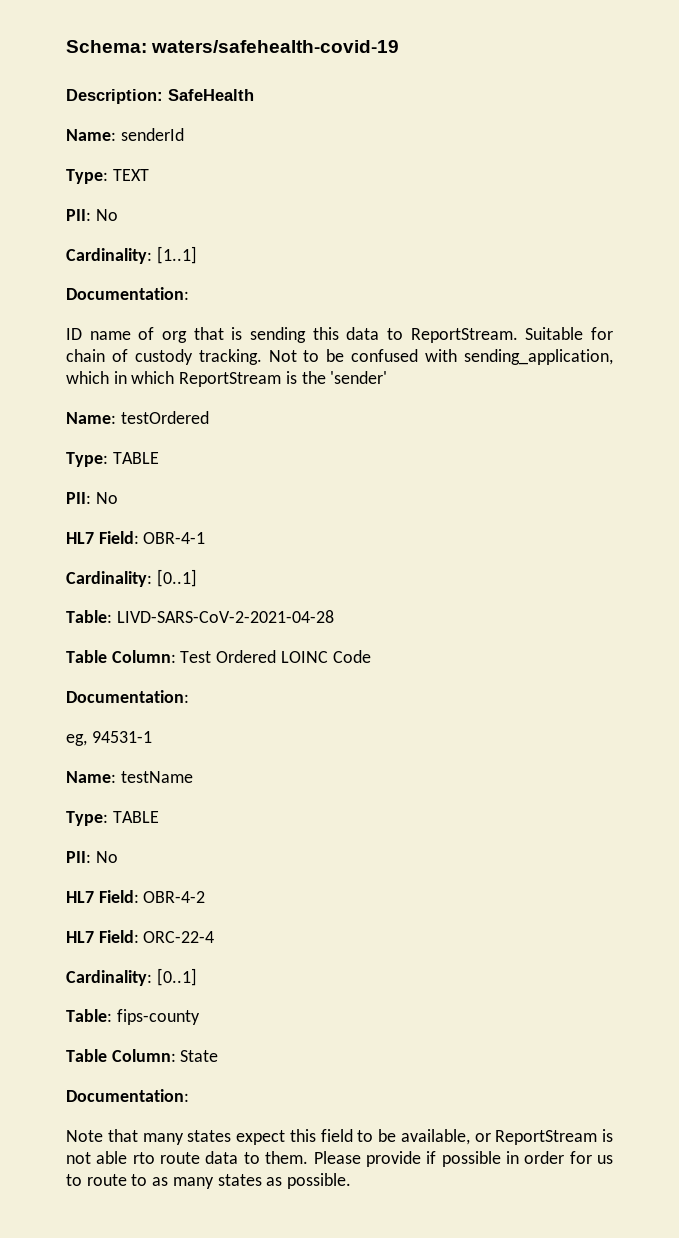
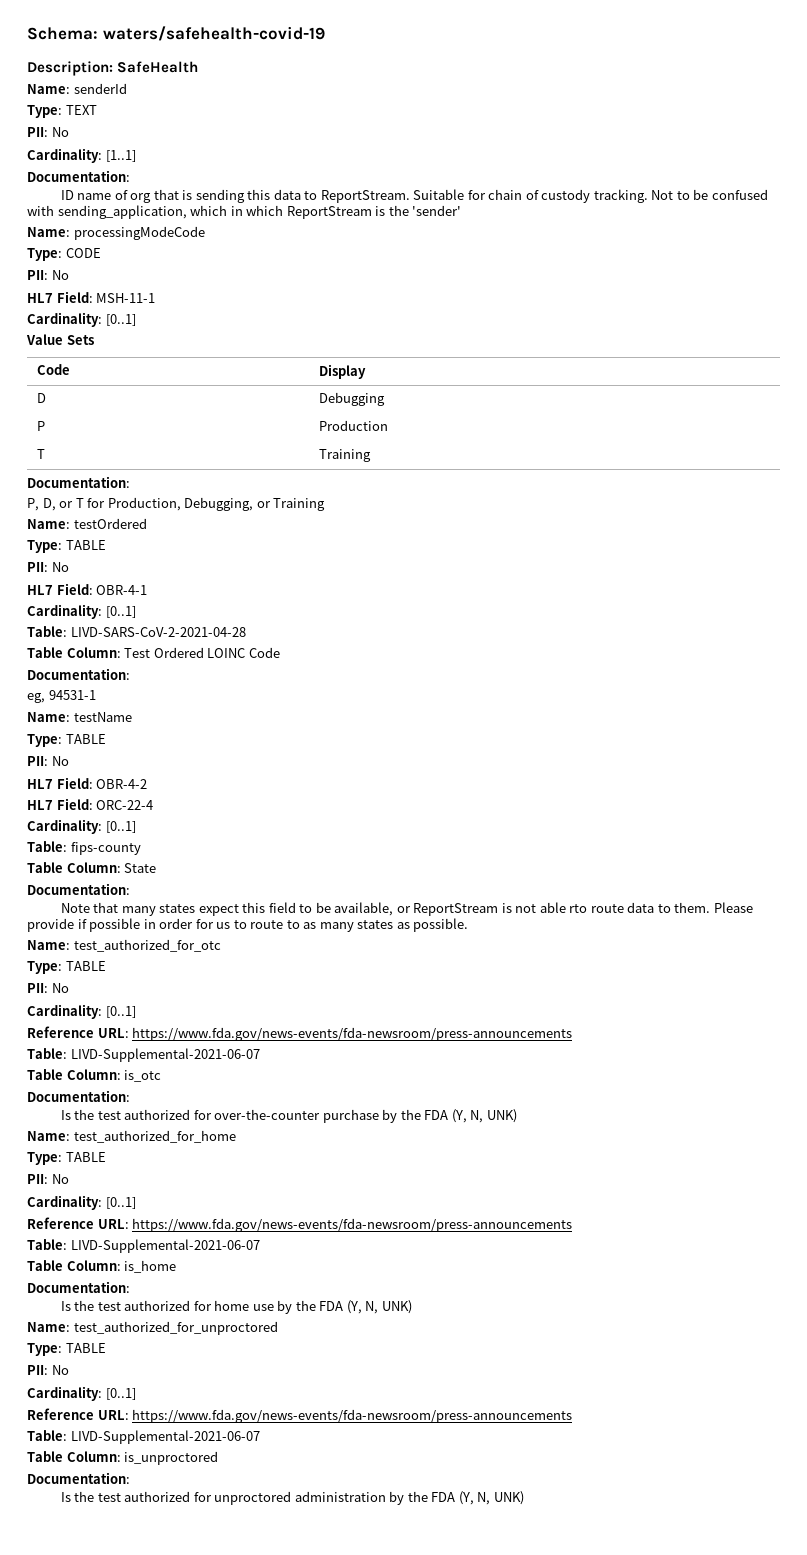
+ Name: processingModeCode
+ Type: CODE
+ PII: No
+ HL7 Field: MSH-11-1
+ Cardinality: [0..1]
+ Value Sets
+ Code | Display
+ D | Debugging
+ P | Production
+ T | Training
+ Documentation:
+ P, D, or T for Production, Debugging, or Training
+ Name: test_authorized_for_otc
+ Type: TABLE
+ PII: No
+ Cardinality: [0..1]
+ Reference URL: https://www.fda.gov/news-events/fda-newsroom/press-announcements
+ Table: LIVD-Supplemental-2021-06-07
+ Table Column: is_otc
+ Documentation:
+ Is the test authorized for over-the-counter purchase by the FDA (Y, N, UNK)
+ Name: test_authorized_for_home
+ Type: TABLE
+ PII: No
+ Cardinality: [0..1]
+ Reference URL: https://www.fda.gov/news-events/fda-newsroom/press-announcements
+ Table: LIVD-Supplemental-2021-06-07
+ Table Column: is_home
+ Documentation:
+ Is the test authorized for home use by the FDA (Y, N, UNK)
+ Name: test_authorized_for_unproctored
+ Type: TABLE
+ PII: No
+ Cardinality: [0..1]
+ Reference URL: https://www.fda.gov/news-events/fda-newsroom/press-announcements
+ Table: LIVD-Supplemental-2021-06-07
+ Table Column: is_unproctored
+ Documentation:
+ Is the test authorized for unproctored administration by the FDA (Y, N, UNK)

